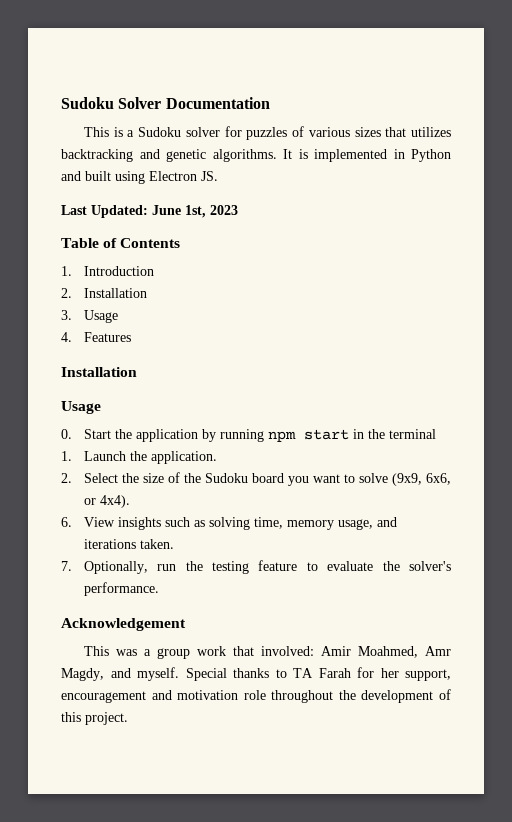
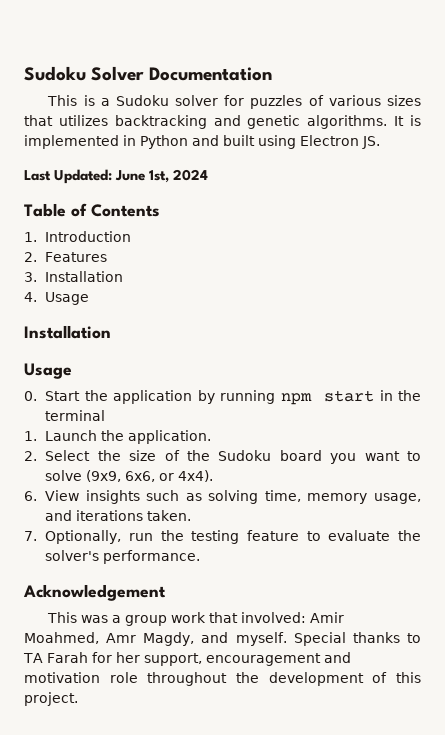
- Last Updated: June 1st, 2023
+ Last Updated: June 1st, 2024
- 2. Installation
- 3. Usage
- 4. Features
+ 2. Features
+ 3. Installation
+ 4. Usage

